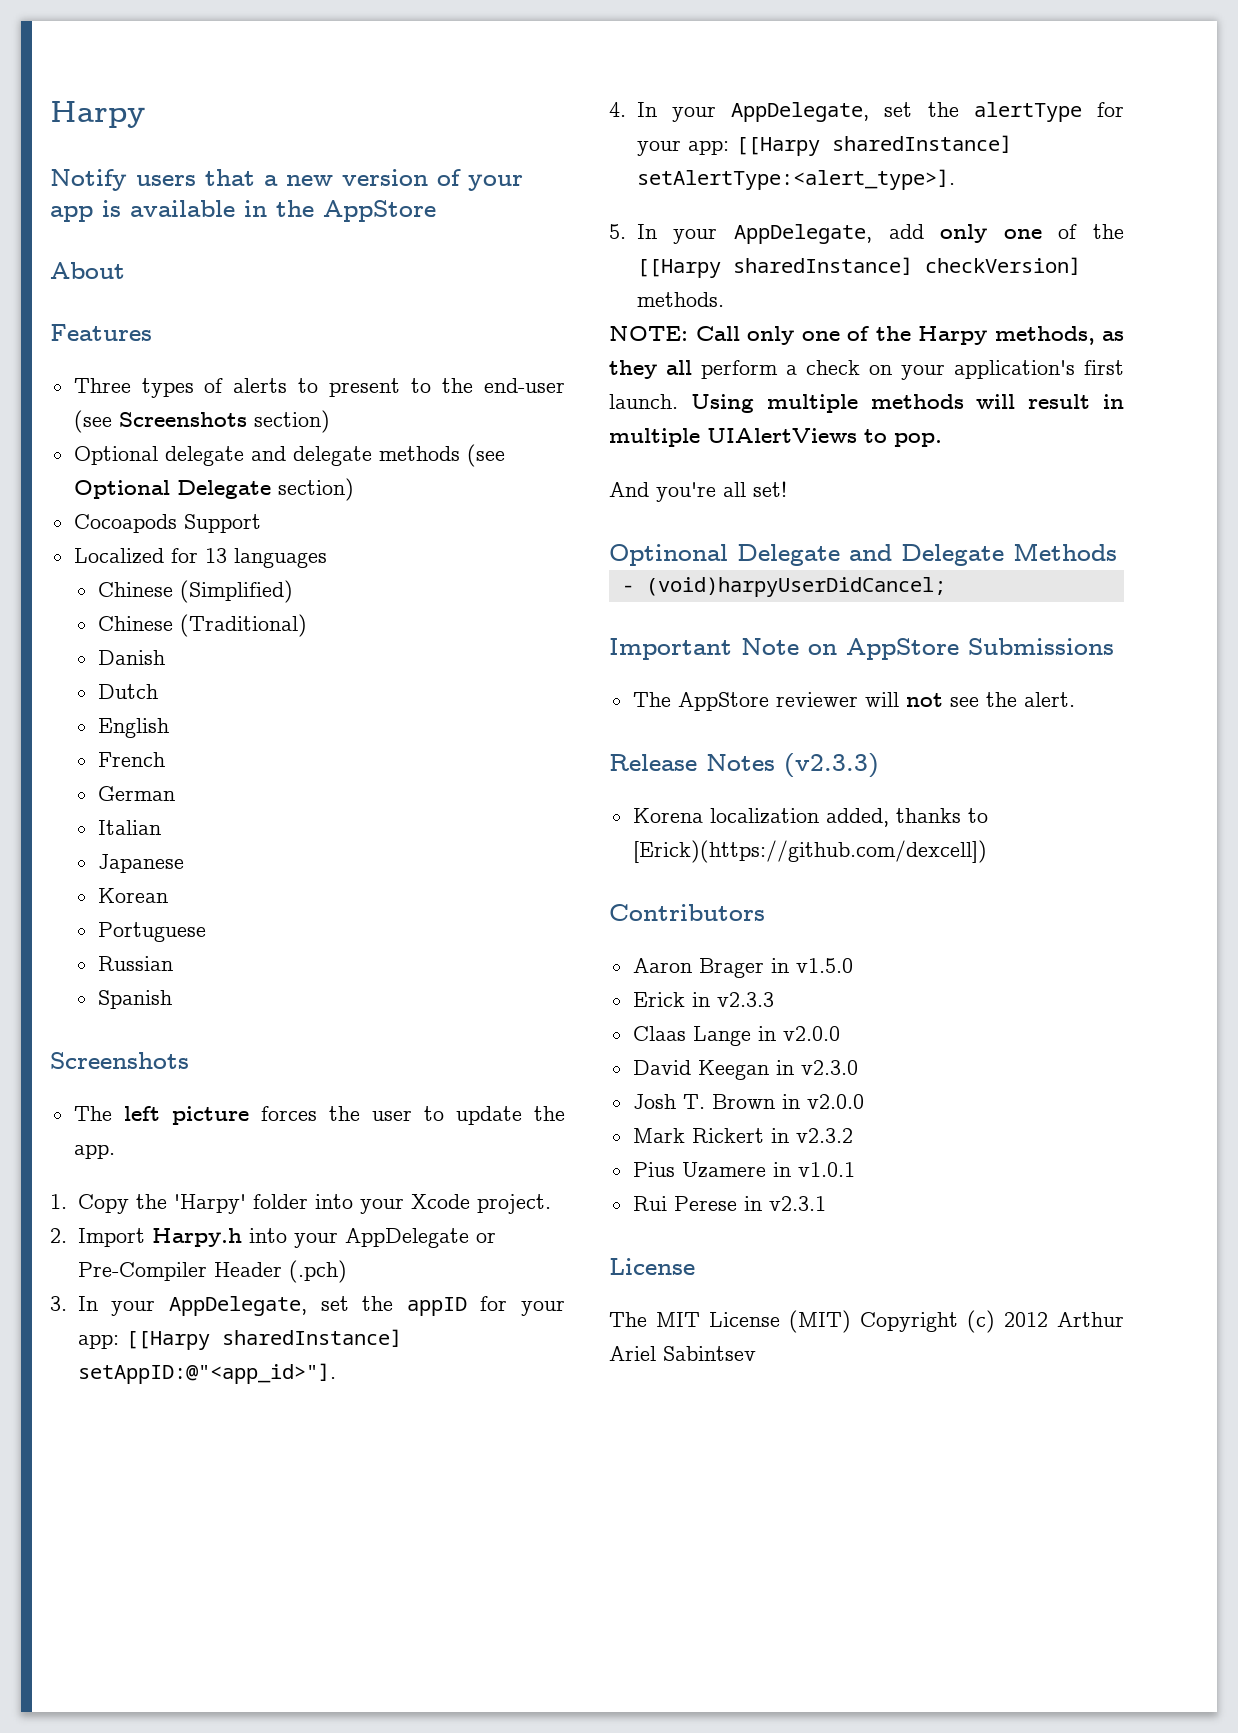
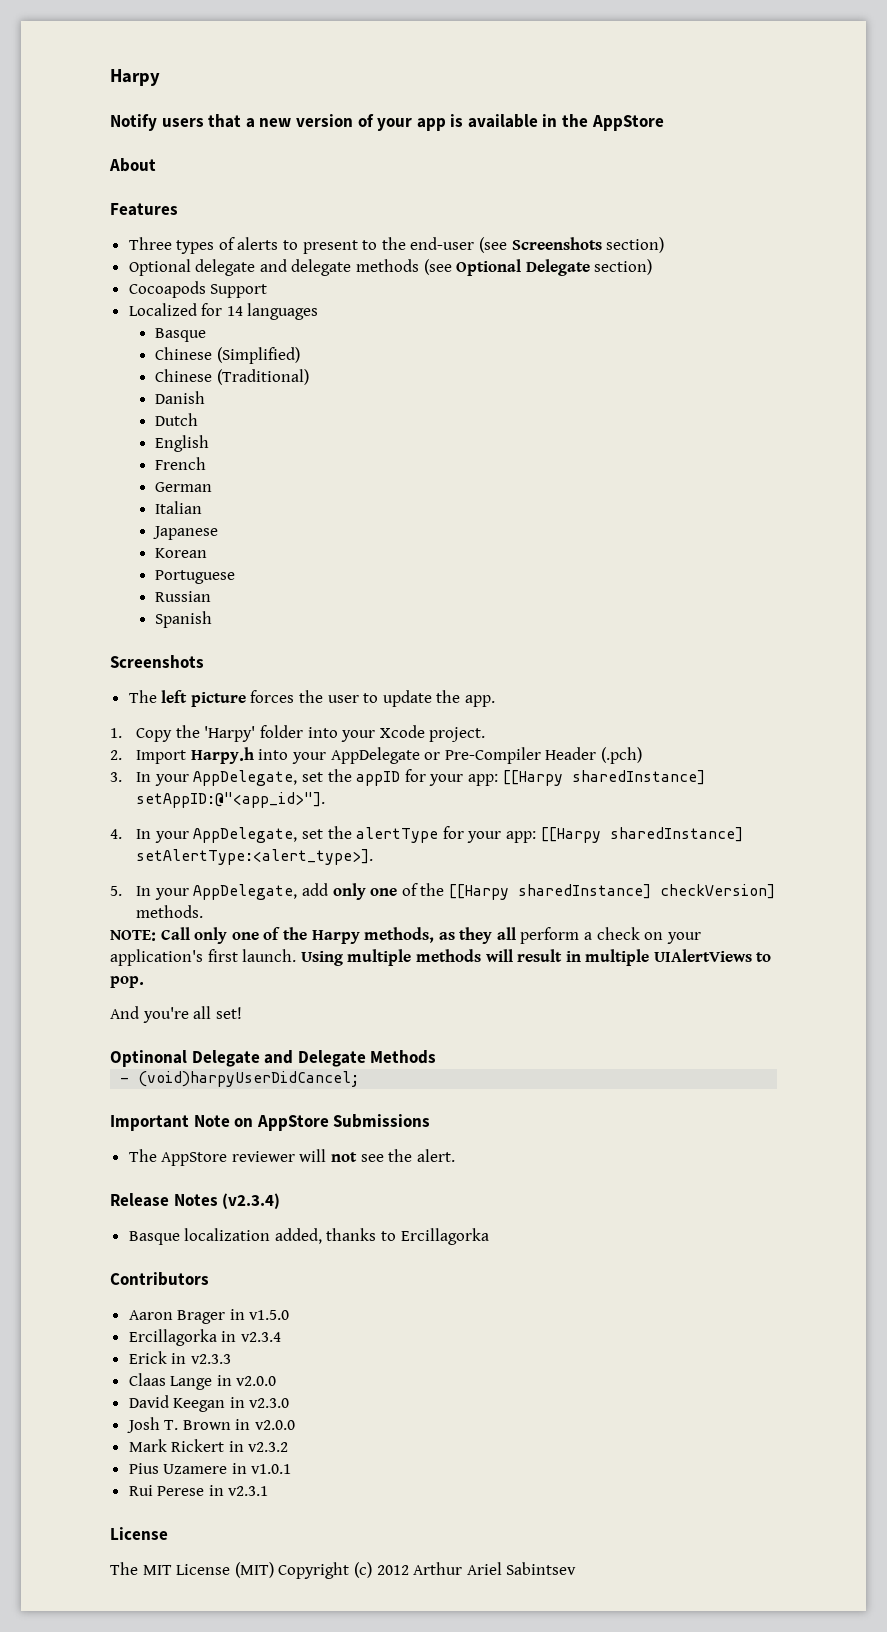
- Localized for 13 languages
+ Localized for 14 languages
+ Basque
- Release Notes (v2.3.3)
- Korena localization added, thanks to [Erick)(https://github.com/dexcell])
+ Release Notes (v2.3.4)
+ Basque localization added, thanks to Ercillagorka
+ Ercillagorka in v2.3.4

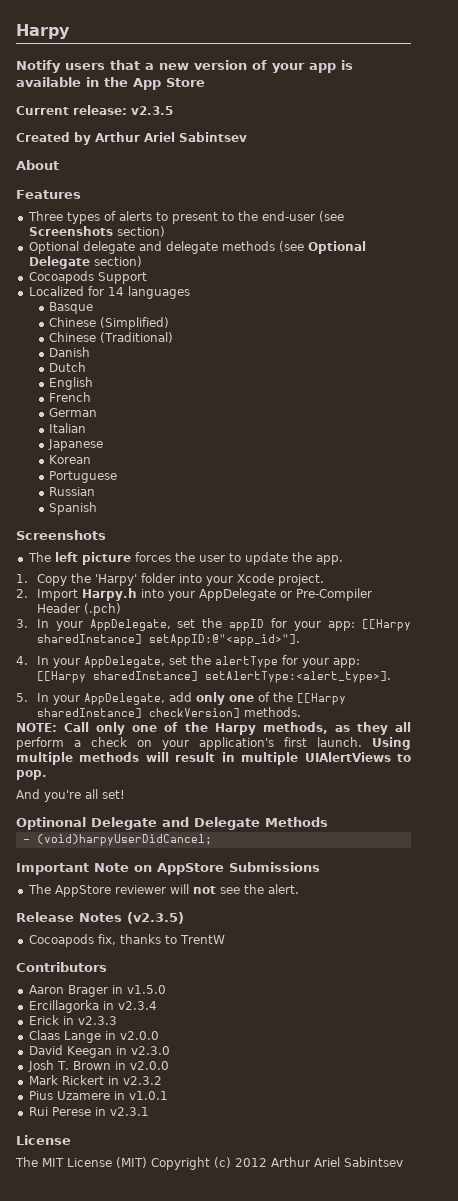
- Notify users that a new version of your app is available in the AppStore
+ Notify users that a new version of your app is available in the App Store
+ Current release: v2.3.5
+ Created by Arthur Ariel Sabintsev
- Release Notes (v2.3.4)
- Basque localization added, thanks to Ercillagorka
+ Release Notes (v2.3.5)
+ Cocoapods fix, thanks to TrentW

